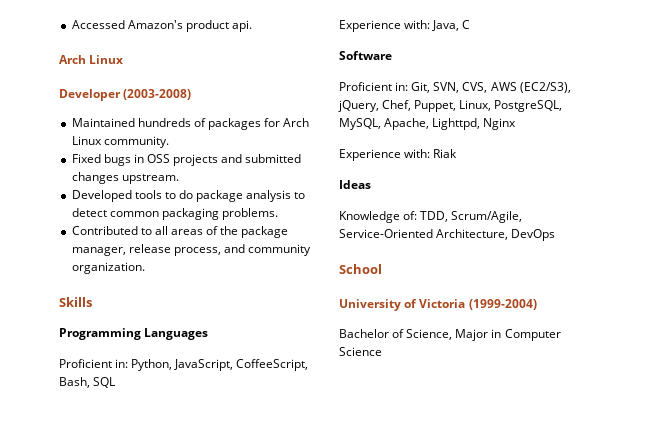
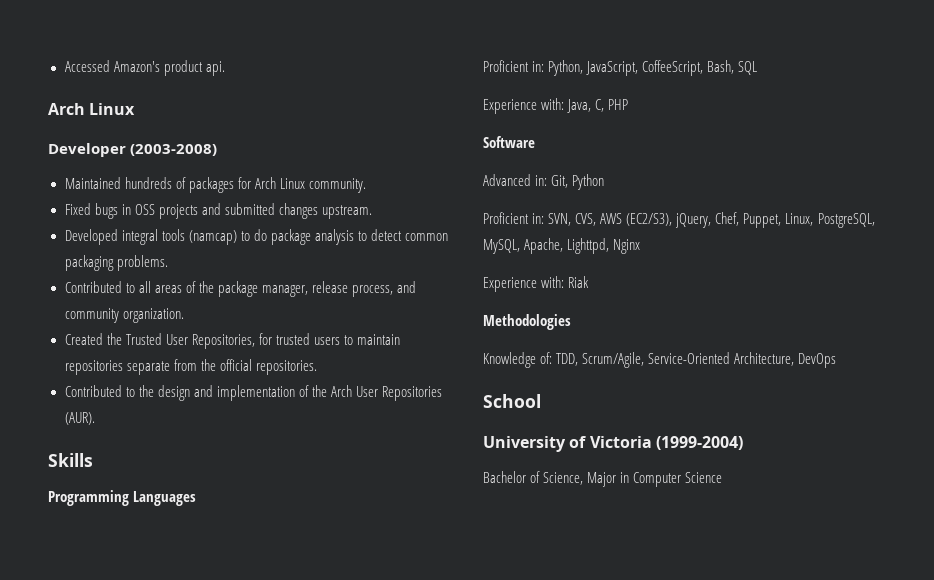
- Developed tools to do package analysis to detect common packaging problems.
+ Developed integral tools (namcap) to do package analysis to detect common packaging problems.
+ Created the Trusted User Repositories, for trusted users to maintain repositories separate from the official repositories.
+ Contributed to the design and implementation of the Arch User Repositories (AUR).
- Experience with: Java, C
+ Experience with: Java, C, PHP
- Proficient in: Git, SVN, CVS, AWS (EC2/S3), jQuery, Chef, Puppet, Linux, PostgreSQL, MySQL, Apache, Lighttpd, Nginx
+ Advanced in: Git, Python
+ Proficient in: SVN, CVS, AWS (EC2/S3), jQuery, Chef, Puppet, Linux, PostgreSQL, MySQL, Apache, Lighttpd, Nginx
- Ideas
+ Methodologies

